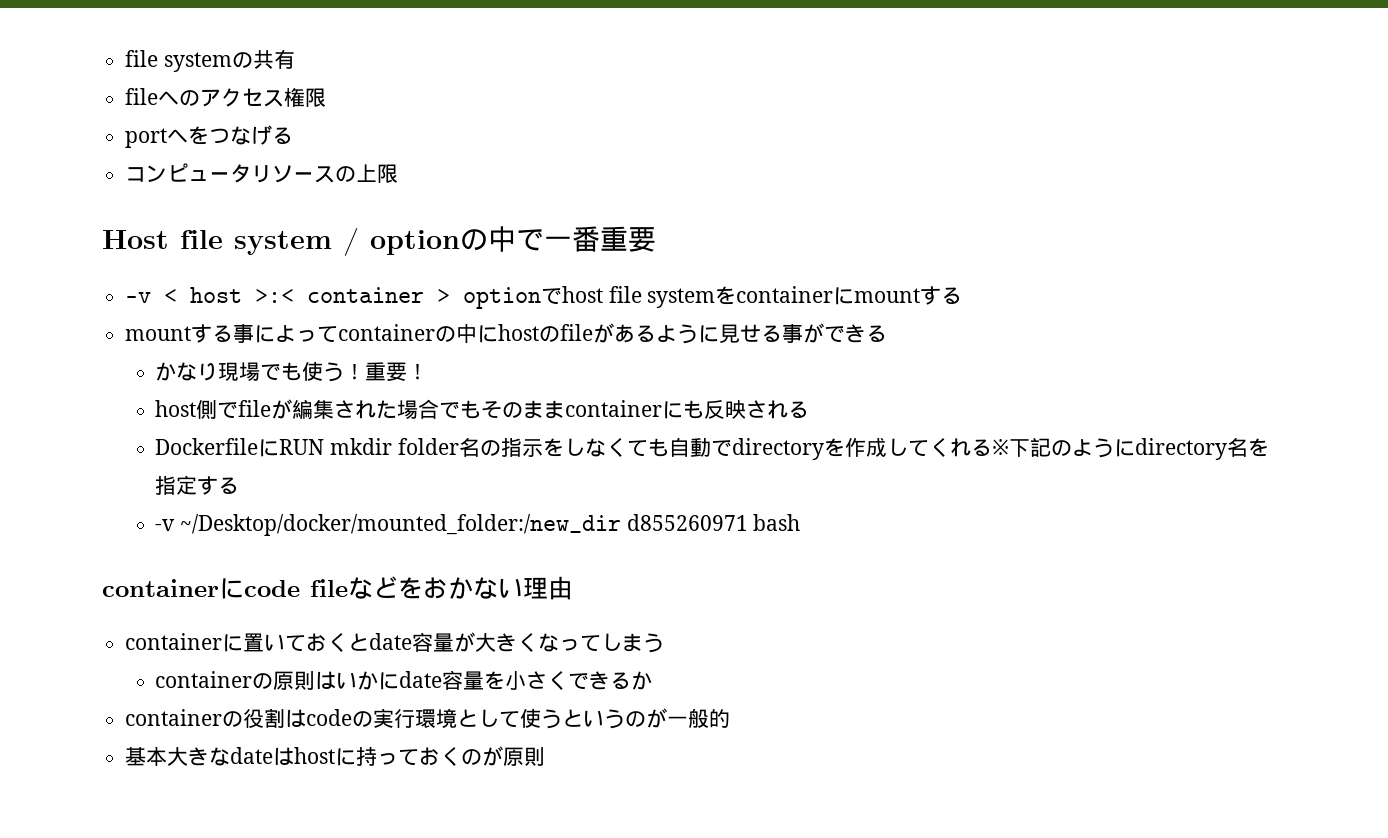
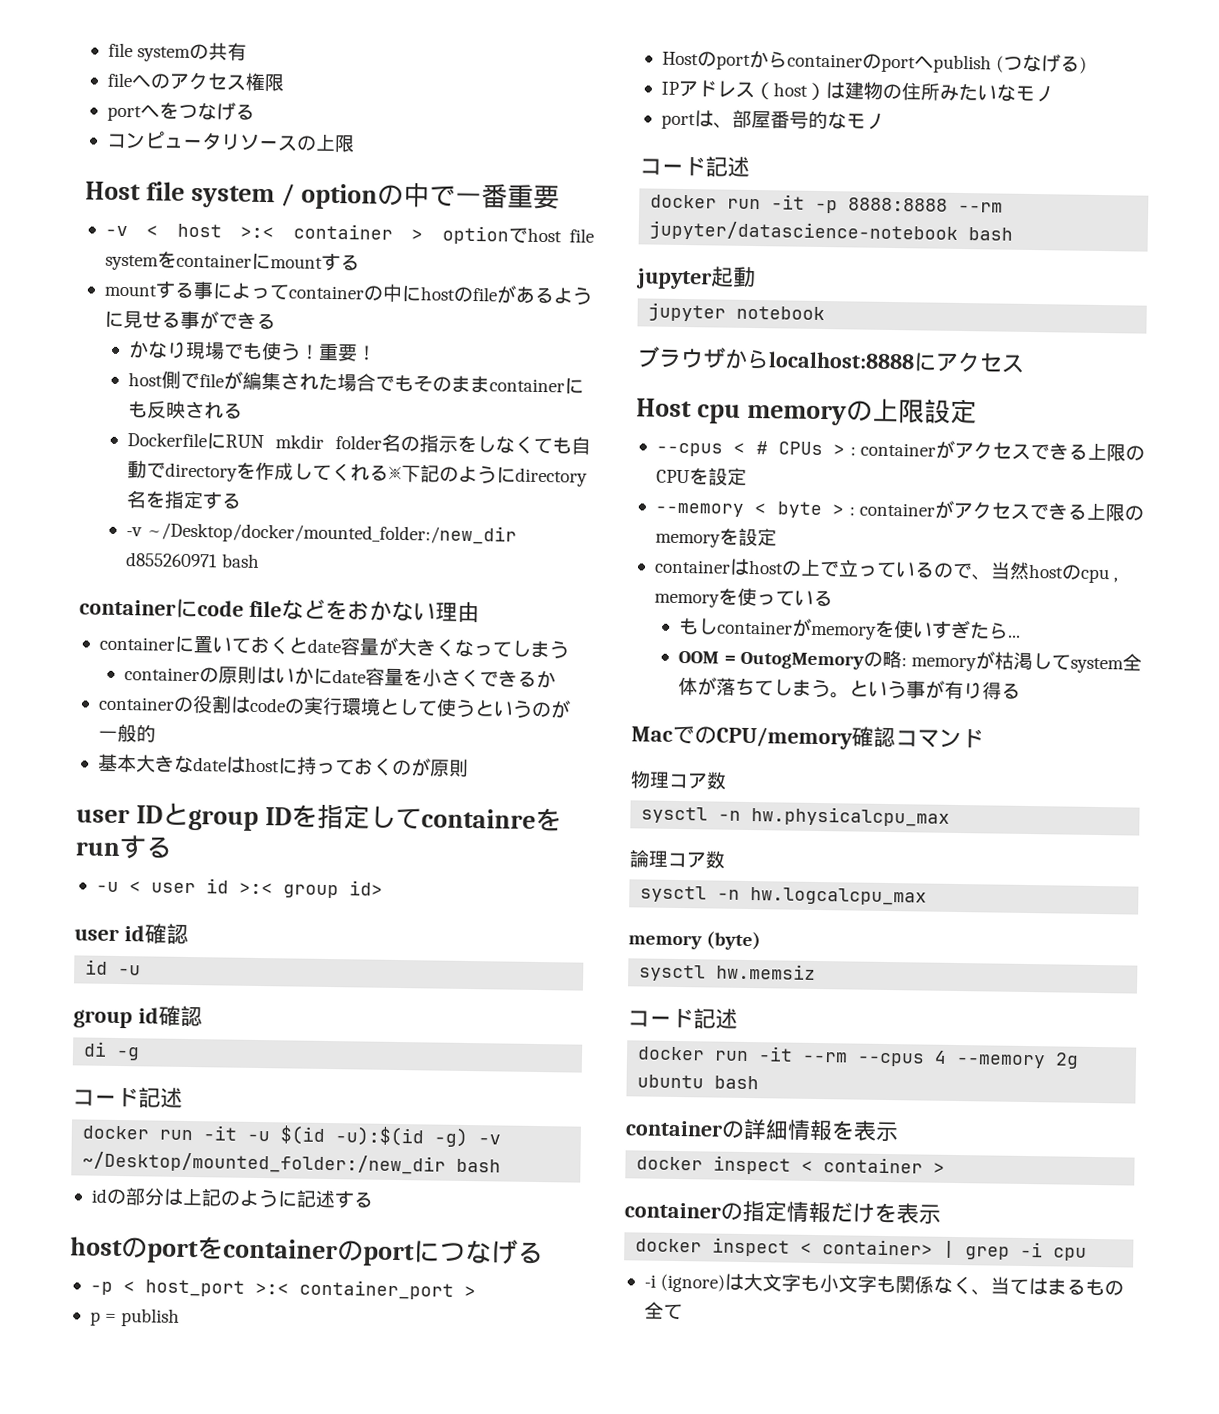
+ user IDとgroup IDを指定してcontainreをrunする
+ -u < user id >:< group id>
+ user id確認
+ id -u
+ group id確認
+ di -g
+ コード記述
+ docker run -it -u $(id -u):$(id -g) -v ~/Desktop/mounted_folder:/new_dir bash
+ idの部分は上記のように記述する
+ hostのportをcontainerのportにつなげる
+ -p < host_port >:< container_port >
+ p = publish
+ Hostのportからcontainerのportへpublish (つなげる)
+ IPアドレス（host）は建物の住所みたいなモノ
+ portは、部屋番号的なモノ
+ コード記述
+ docker run -it -p 8888:8888 --rm jupyter/datascience-notebook bash
+ jupyter起動
+ jupyter notebook
+ ブラウザからlocalhost:8888にアクセス
+ Host cpu memoryの上限設定
+ --cpus < # CPUs > : containerがアクセスできる上限のCPUを設定
+ --memory < byte > : containerがアクセスできる上限のmemoryを設定
+ containerはhostの上で立っているので、当然hostのcpu , memoryを使っている
+ もしcontainerがmemoryを使いすぎたら...
+ OOM = OutogMemoryの略: memoryが枯渇してsystem全体が落ちてしまう。という事が有り得る
+ MacでのCPU/memory確認コマンド
+ 物理コア数
+ sysctl -n hw.physicalcpu_max
+ 論理コア数
+ sysctl -n hw.logcalcpu_max
+ memory (byte)
+ sysctl hw.memsiz
+ コード記述
+ docker run -it --rm --cpus 4 --memory 2g ubuntu bash
+ containerの詳細情報を表示
+ docker inspect < container >
+ containerの指定情報だけを表示
+ docker inspect < container> | grep -i cpu
+ -i (ignore)は大文字も小文字も関係なく、当てはまるもの全て

